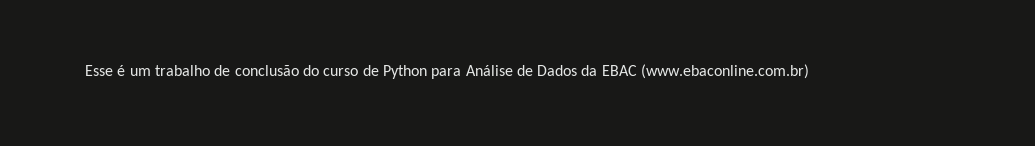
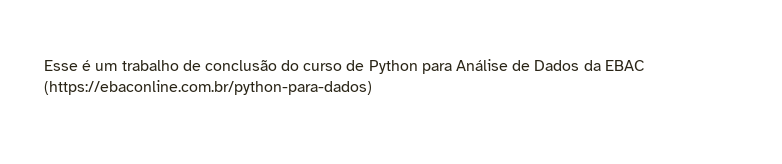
- Esse é um trabalho de conclusão do curso de Python para Análise de Dados da EBAC (www.ebaconline.com.br)
+ Esse é um trabalho de conclusão do curso de Python para Análise de Dados da EBAC (https://ebaconline.com.br/python-para-dados)

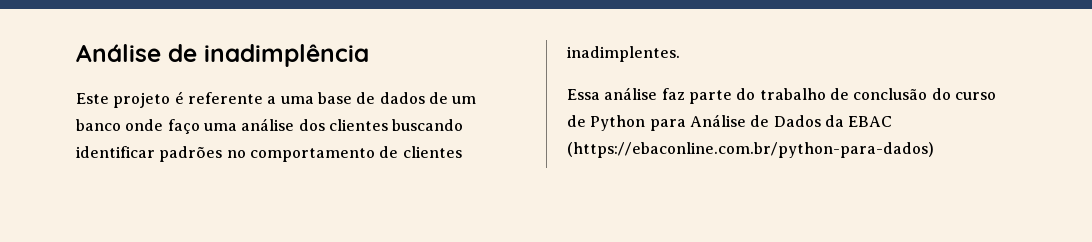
- Esse é um trabalho de conclusão do curso de Python para Análise de Dados da EBAC (https://ebaconline.com.br/python-para-dados)
+ Análise de inadimplência
+ Este projeto é referente a uma base de dados de um banco onde faço uma análise dos clientes buscando identificar padrões no comportamento de clientes inadimplentes.
+ Essa análise faz parte do trabalho de conclusão do curso de Python para Análise de Dados da EBAC (https://ebaconline.com.br/python-para-dados)

